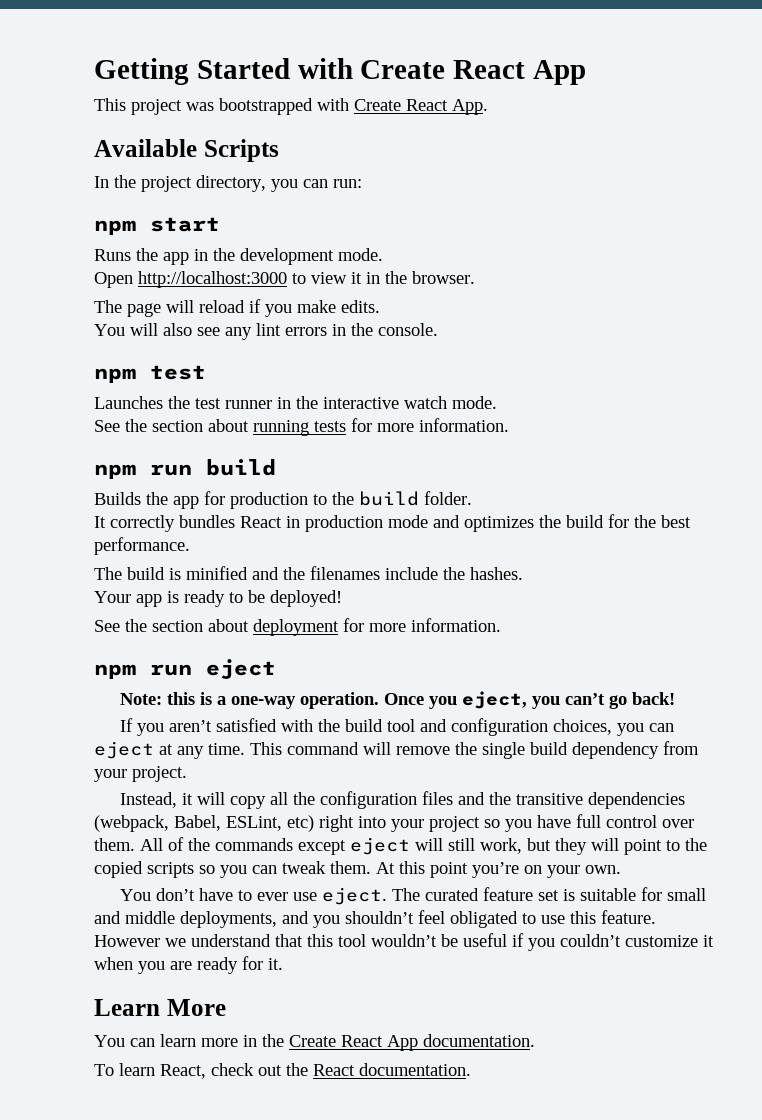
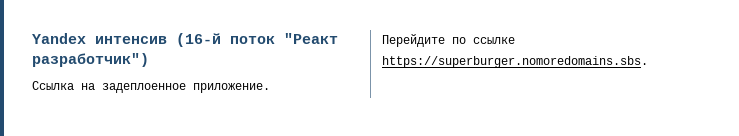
- Getting Started with Create React App
- This project was bootstrapped with Create React App.
- Available Scripts
- In the project directory, you can run:
- npm start
- Runs the app in the development mode.
- Open http://localhost:3000 to view it in the browser.
- The page will reload if you make edits.
- You will also see any lint errors in the console.
- npm test
- Launches the test runner in the interactive watch mode.
- See the section about running tests for more information.
- npm run build
- Builds the app for production to the build folder.
- It correctly bundles React in production mode and optimizes the build for the best performance.
- The build is minified and the filenames include the hashes.
- Your app is ready to be deployed!
- See the section about deployment for more information.
- npm run eject
- Note: this is a one-way operation. Once you eject, you can’t go back!
- If you aren’t satisfied with the build tool and configuration choices, you can eject at any time. This command will remove the single build dependency from your project.
- Instead, it will copy all the configuration files and the transitive dependencies (webpack, Babel, ESLint, etc) right into your project so you have full control over them. All of the commands except eject will still work, but they will point to the copied scripts so you can tweak them. At this point you’re on your own.
- You don’t have to ever use eject. The curated feature set is suitable for small and middle deployments, and you shouldn’t feel obligated to use this feature. However we understand that this tool wouldn’t be useful if you couldn’t customize it when you are ready for it.
- Learn More
- You can learn more in the Create React App documentation.
- To learn React, check out the React documentation.
+ Yandex интенсив (16-й поток "Реакт разработчик")
+ Ссылка на задеплоенное приложение.
+ Перейдите по ссылке https://superburger.nomoredomains.sbs.

